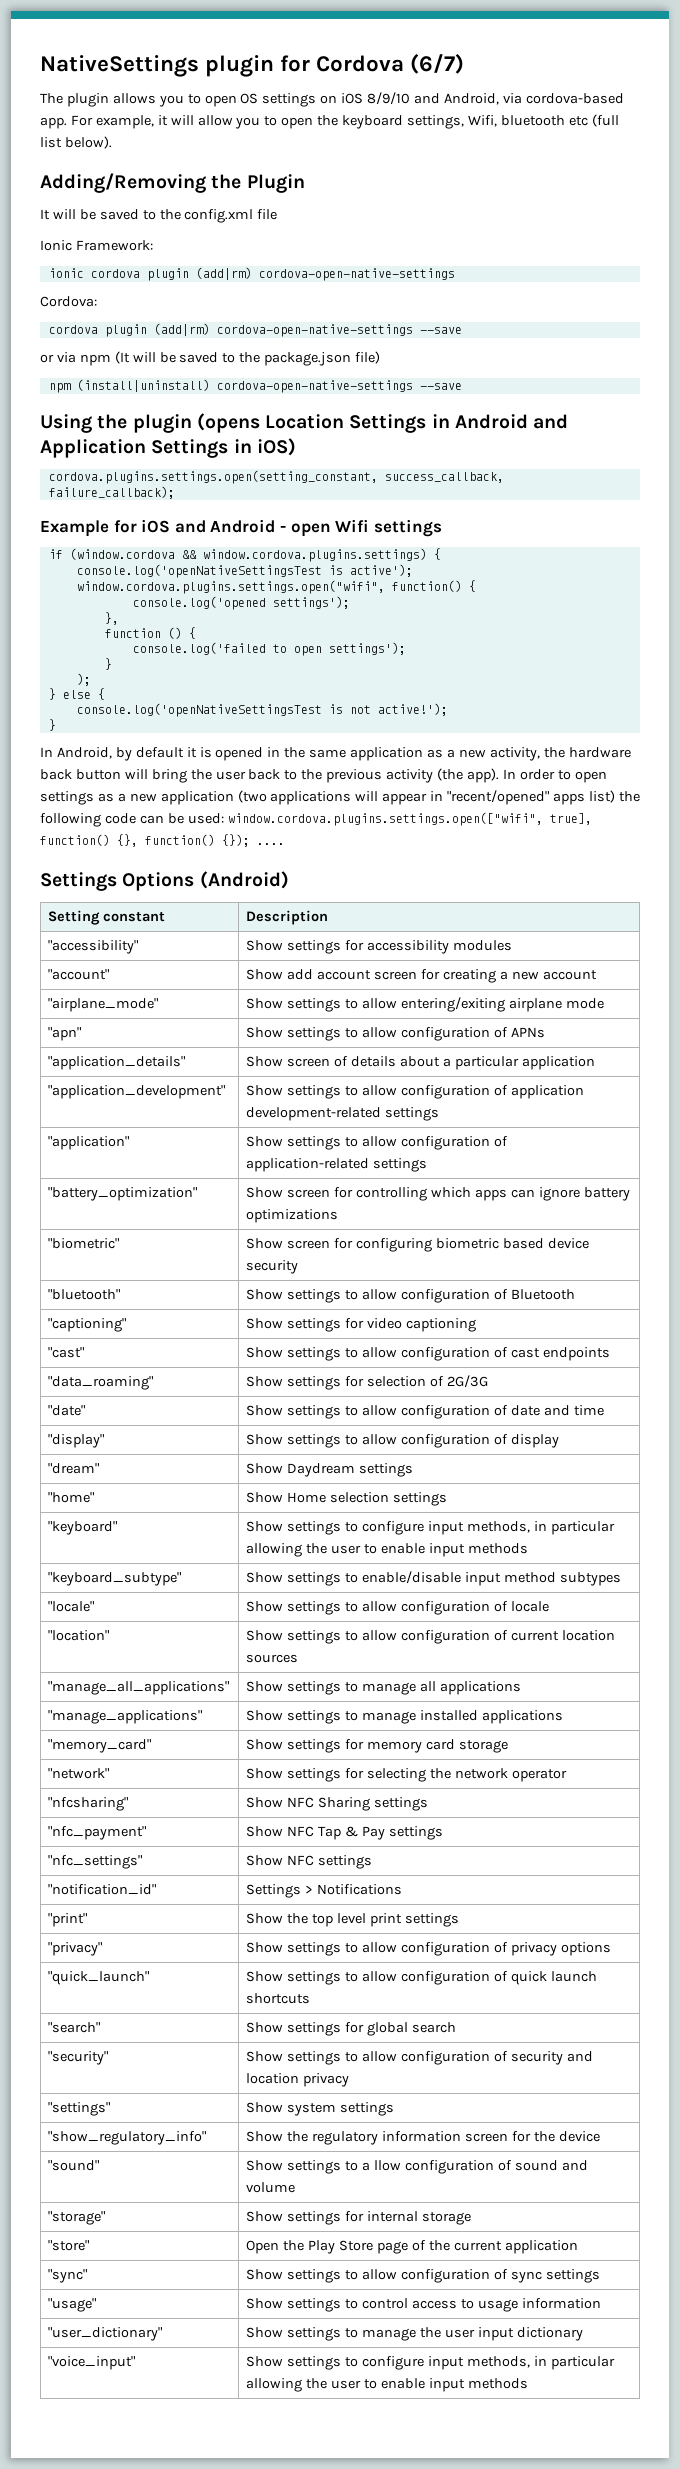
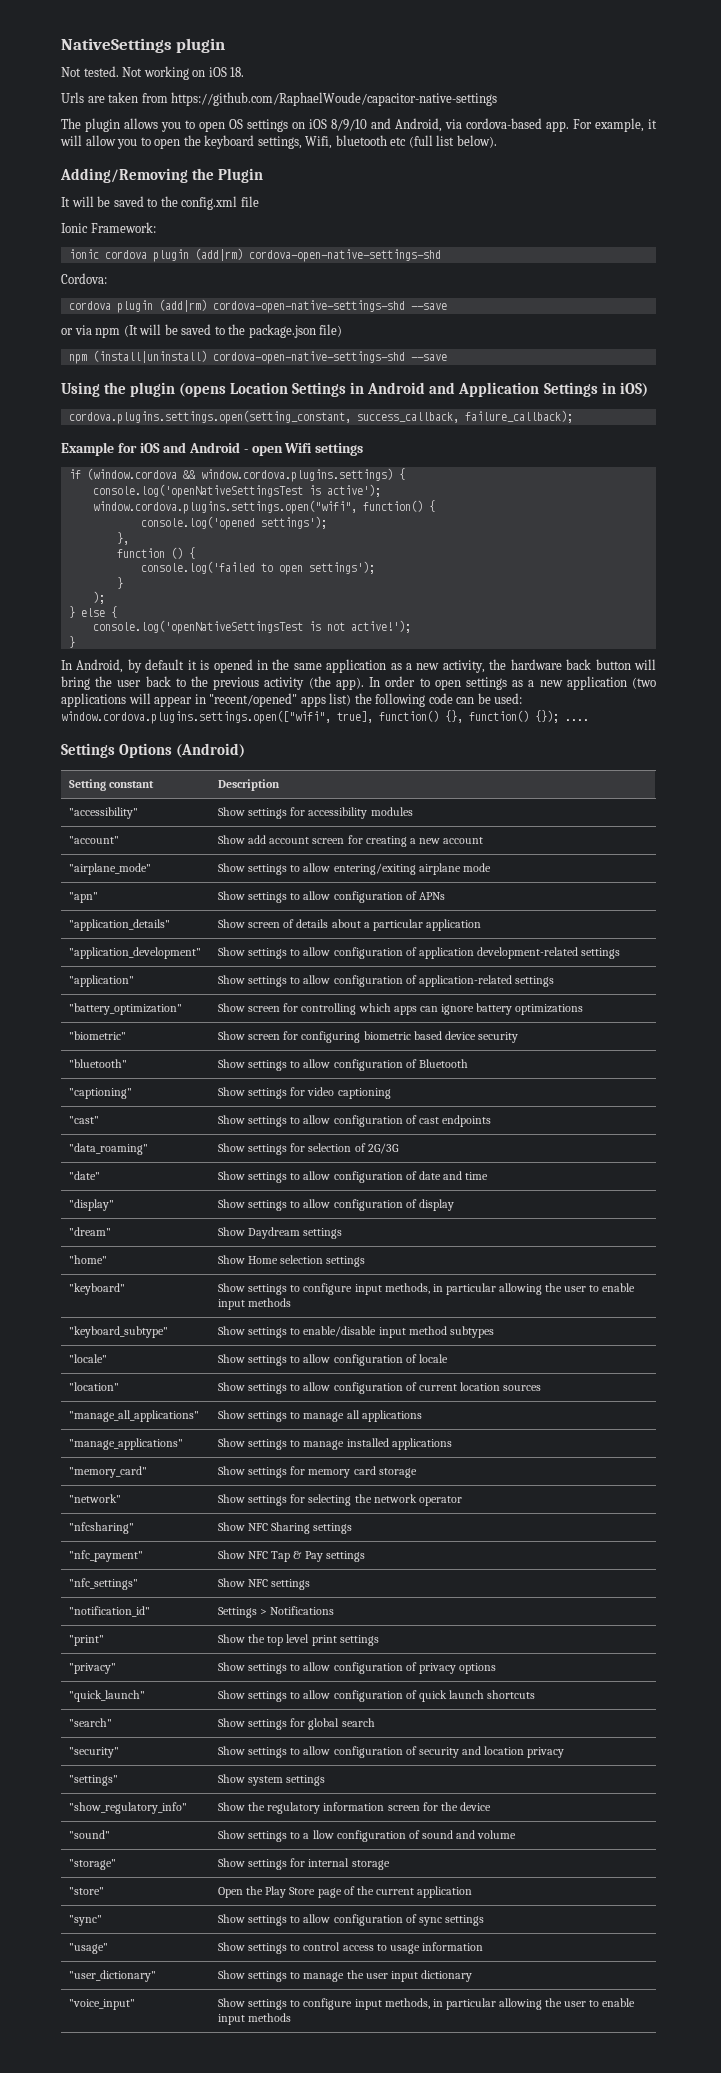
- NativeSettings plugin for Cordova (6/7)
+ NativeSettings plugin
+ Not tested. Not working on iOS 18.
+ Urls are taken from https://github.com/RaphaelWoude/capacitor-native-settings
- ionic cordova plugin (add|rm) cordova-open-native-settings
+ ionic cordova plugin (add|rm) cordova-open-native-settings-shd
- cordova plugin (add|rm) cordova-open-native-settings --save
+ cordova plugin (add|rm) cordova-open-native-settings-shd --save
- npm (install|uninstall) cordova-open-native-settings --save
+ npm (install|uninstall) cordova-open-native-settings-shd --save

